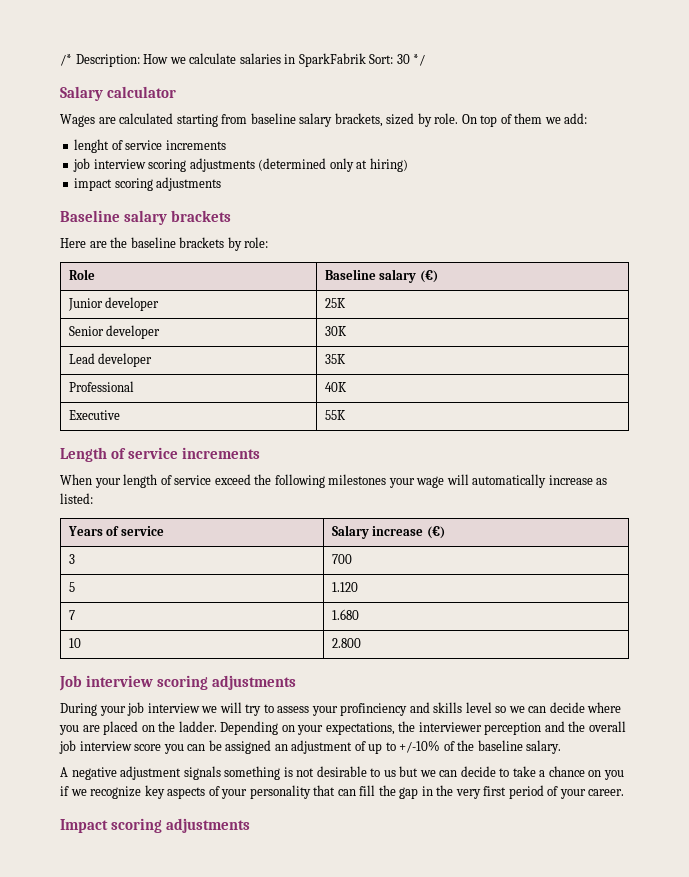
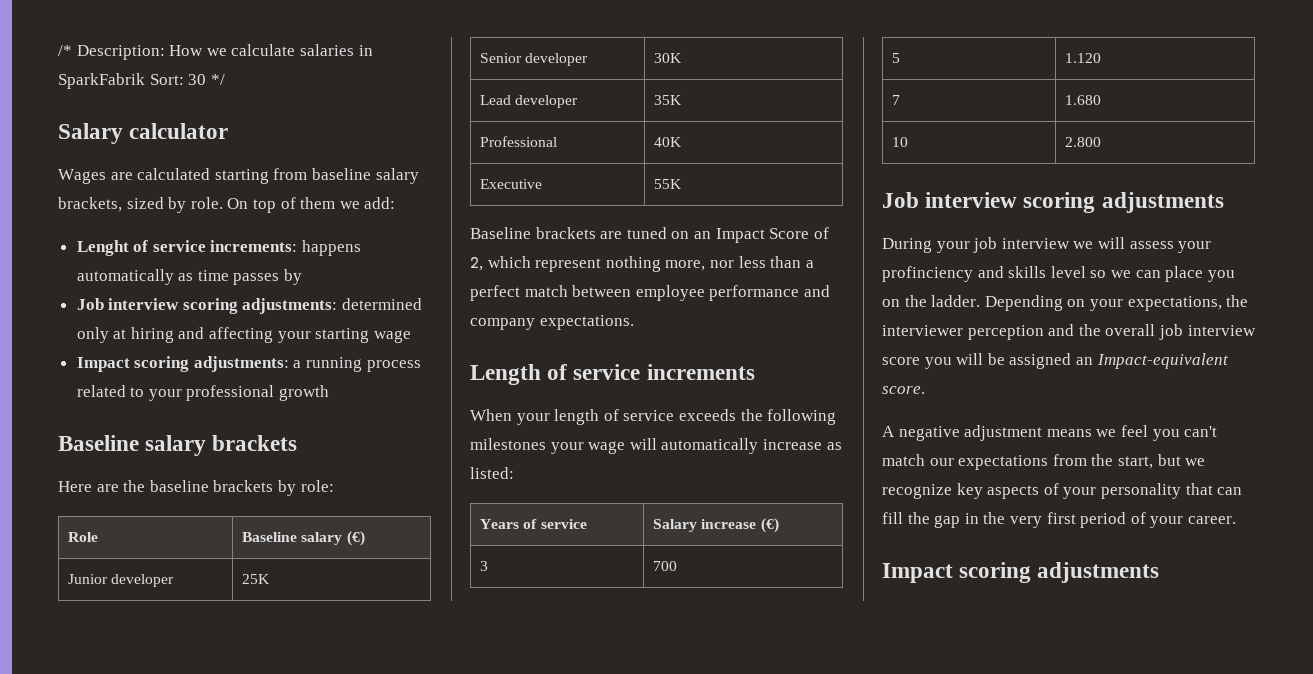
- lenght of service increments
- job interview scoring adjustments (determined only at hiring)
- impact scoring adjustments
+ Lenght of service increments: happens automatically as time passes by
+ Job interview scoring adjustments: determined only at hiring and affecting your starting wage
+ Impact scoring adjustments: a running process related to your professional growth
+ Baseline brackets are tuned on an Impact Score of 2, which represent nothing more, nor less than a perfect match between employee performance and company expectations.
- When your length of service exceed the following milestones your wage will automatically increase as listed:
+ When your length of service exceeds the following milestones your wage will automatically increase as listed:
- During your job interview we will try to assess your profinciency and skills level so we can decide where you are placed on the ladder.
+ During your job interview we will assess your profinciency and skills level so we can place you on the ladder.
- Depending on your expectations, the interviewer perception and the overall job interview score you can be assigned an adjustment of up to +/-10% of the baseline salary.
- A negative adjustment signals something is not desirable to us but we can decide to take a chance on you if we recognize key aspects of your personality that can fill the gap in the very first period of your career.
+ Depending on your expectations, the interviewer perception and the overall job interview score you will be assigned an Impact-equivalent score.
+ A negative adjustment means we feel you can't match our expectations from the start, but we recognize key aspects of your personality that can fill the gap in the very first period of your career.

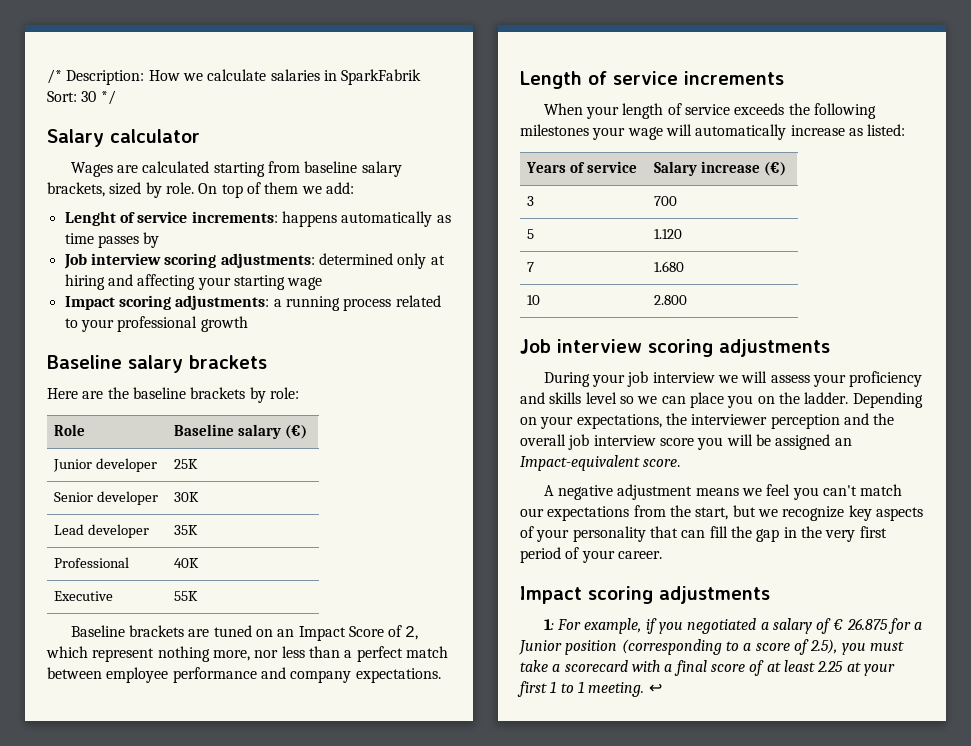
- During your job interview we will assess your profinciency and skills level so we can place you on the ladder.
+ During your job interview we will assess your proficiency and skills level so we can place you on the ladder.
+ 1: For example, if you negotiated a salary of € 26.875 for a Junior position (corresponding to a score of 2.5), you must take a scorecard with a final score of at least 2.25 at your first 1 to 1 meeting. ↩

